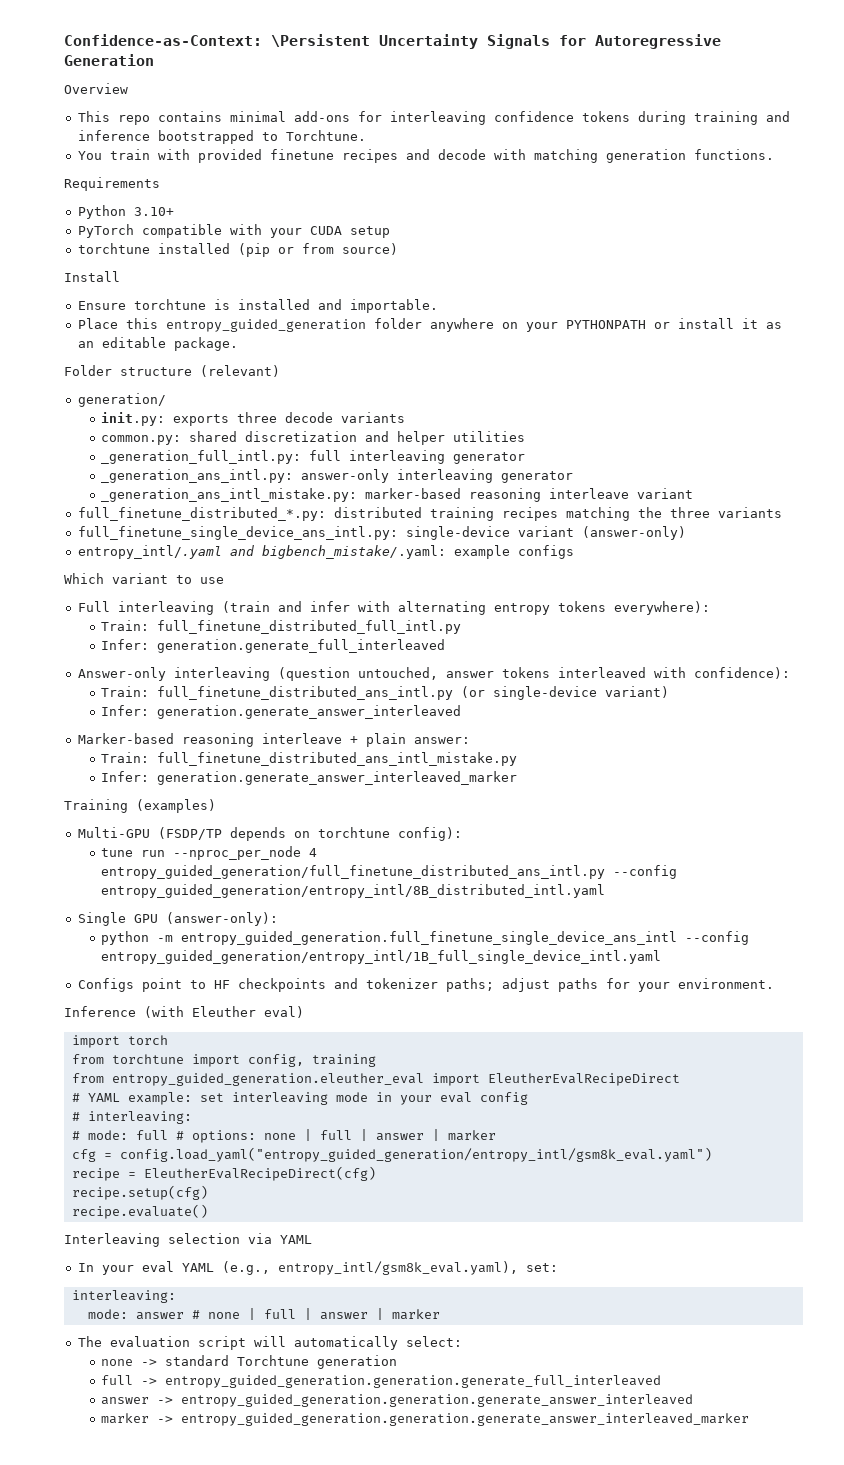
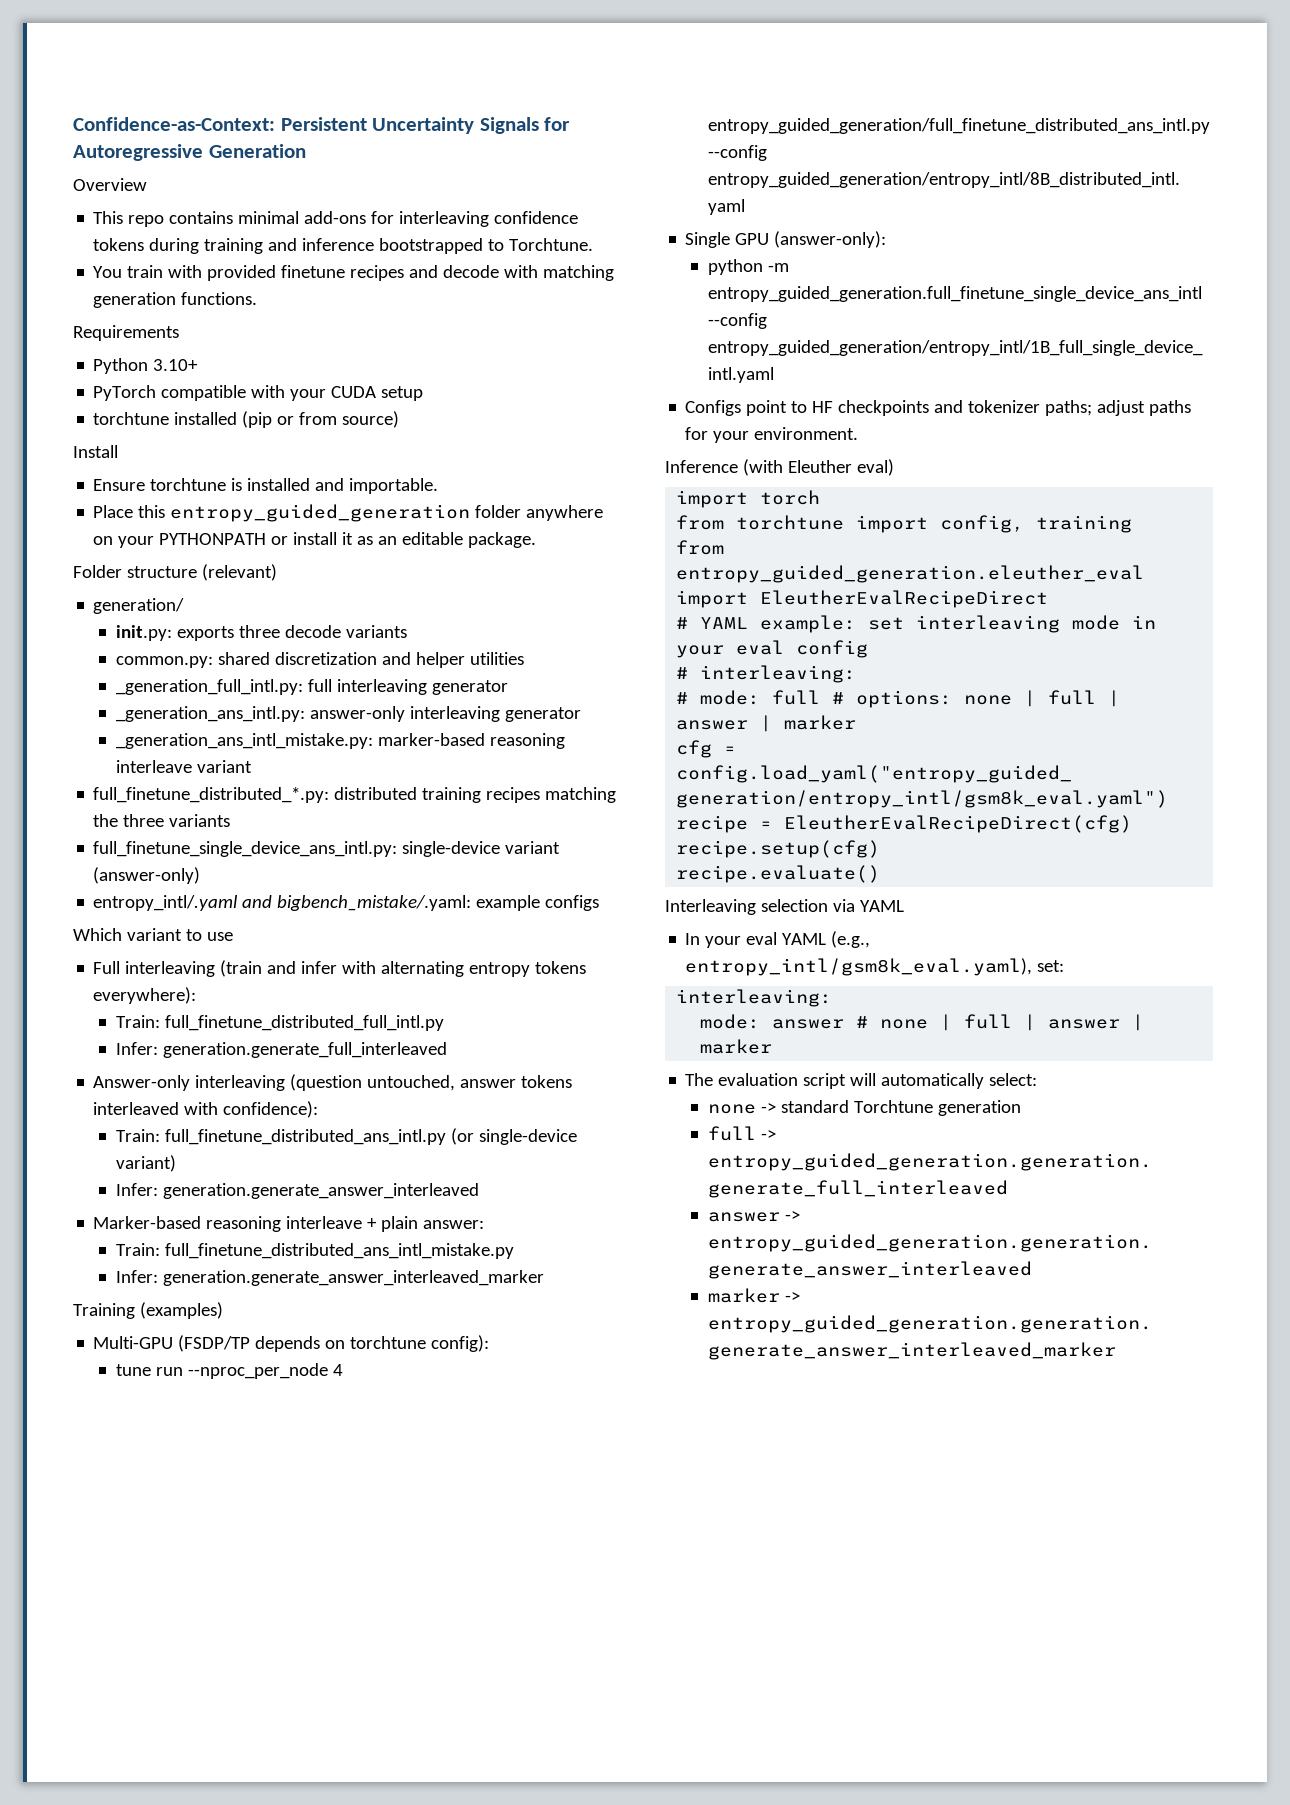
- Confidence-as-Context: \Persistent Uncertainty Signals for Autoregressive Generation
+ Confidence-as-Context: Persistent Uncertainty Signals for Autoregressive Generation

